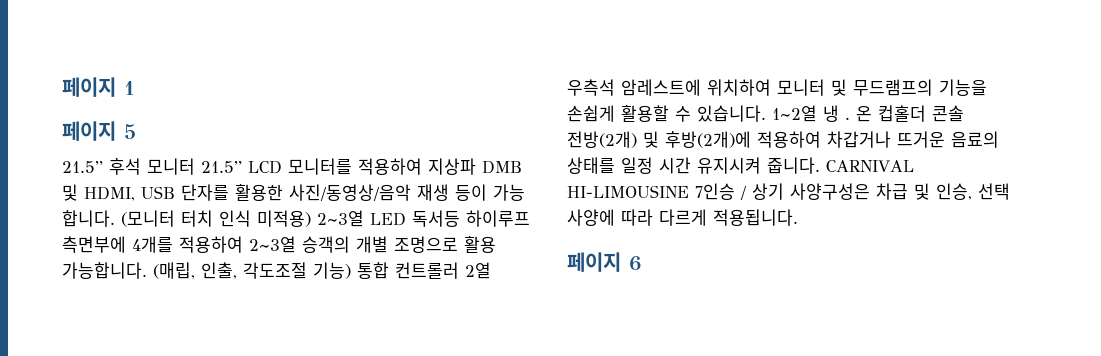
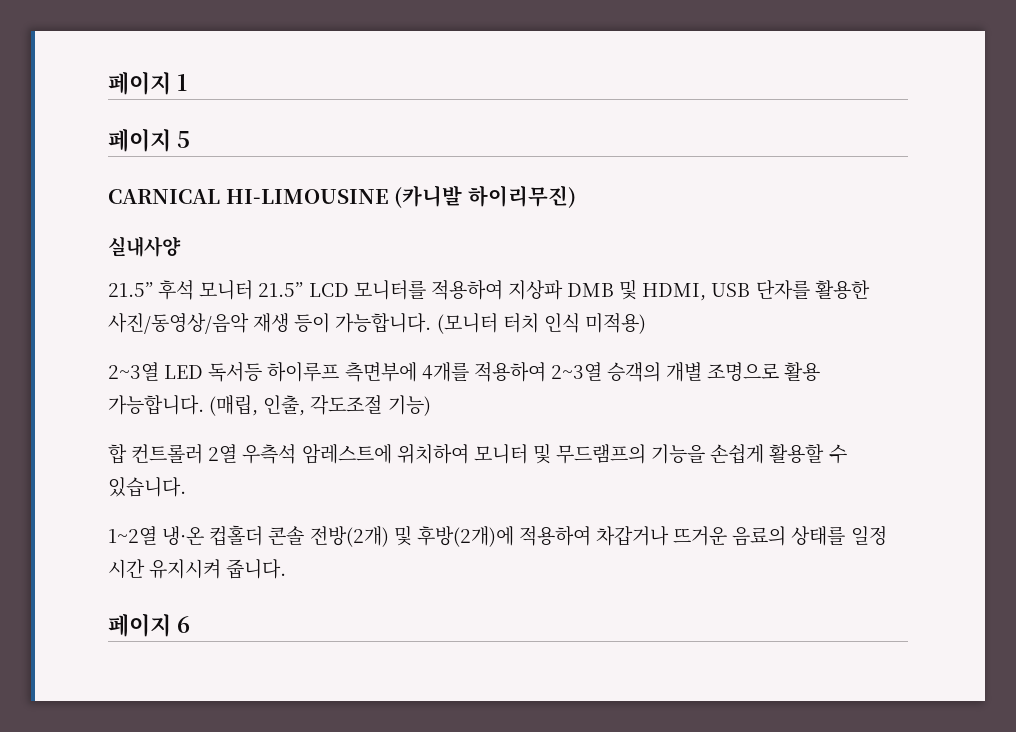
+ CARNICAL HI-LIMOUSINE (카니발 하이리무진)
+ 실내사양
- 21.5” 후석 모니터 21.5” LCD 모니터를 적용하여 지상파 DMB 및 HDMI, USB 단자를 활용한 사진/동영상/음악 재생 등이 가능 합니다.
+ 21.5” 후석 모니터 21.5” LCD 모니터를 적용하여 지상파 DMB 및 HDMI, USB 단자를 활용한 사진/동영상/음악 재생 등이 가능합니다.
- (모니터 터치 인식 미적용) 2~3열 LED 독서등 하이루프 측면부에 4개를 적용하여 2~3열 승객의 개별 조명으로 활용 가능합니다.
+ (모니터 터치 인식 미적용)
+ 2~3열 LED 독서등 하이루프 측면부에 4개를 적용하여 2~3열 승객의 개별 조명으로 활용 가능합니다.
- (매립, 인출, 각도조절 기능) 통합 컨트롤러 2열 우측석 암레스트에 위치하여 모니터 및 무드램프의 기능을 손쉽게 활용할 수 있습니다. 1~2열 냉 . 온 컵홀더 콘솔 전방(2개) 및 후방(2개)에 적용하여 차갑거나 뜨거운 음료의 상태를 일정 시간 유지시켜 줍니다. CARNIVAL HI-LIMOUSINE 7인승 / 상기 사양구성은 차급 및 인승, 선택 사양에 따라 다르게 적용됩니다.
+ (매립, 인출, 각도조절 기능)
+ 합 컨트롤러 2열 우측석 암레스트에 위치하여 모니터 및 무드램프의 기능을 손쉽게 활용할 수 있습니다.
+ 1~2열 냉·온 컵홀더 콘솔 전방(2개) 및 후방(2개)에 적용하여 차갑거나 뜨거운 음료의 상태를 일정 시간 유지시켜 줍니다.

